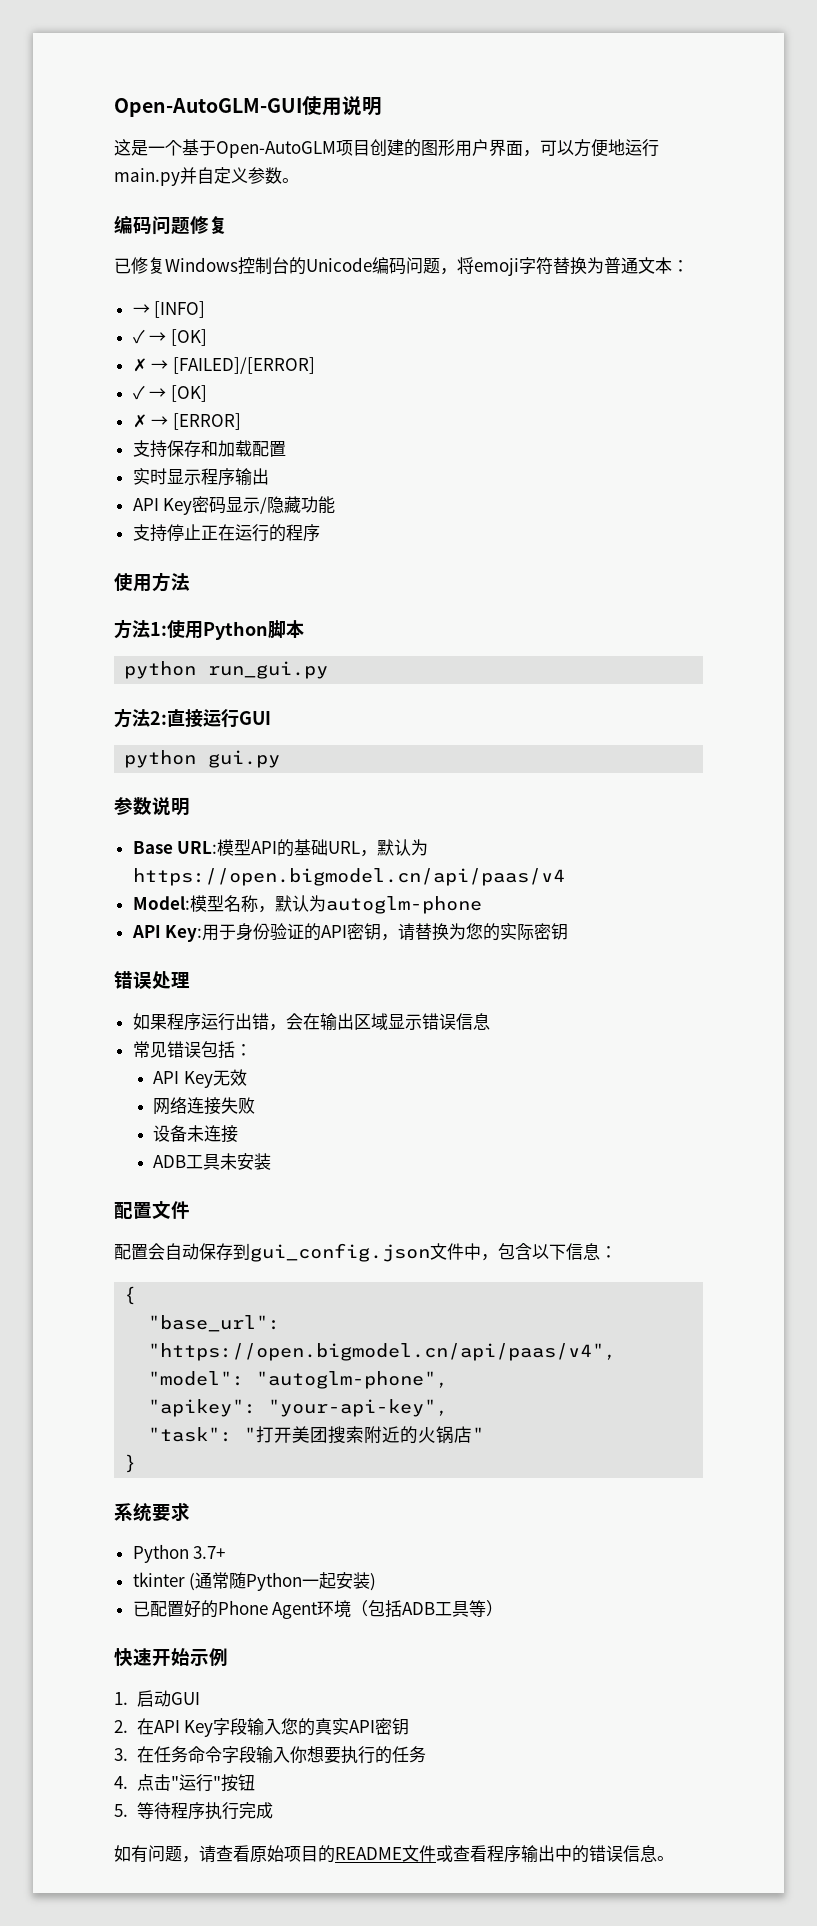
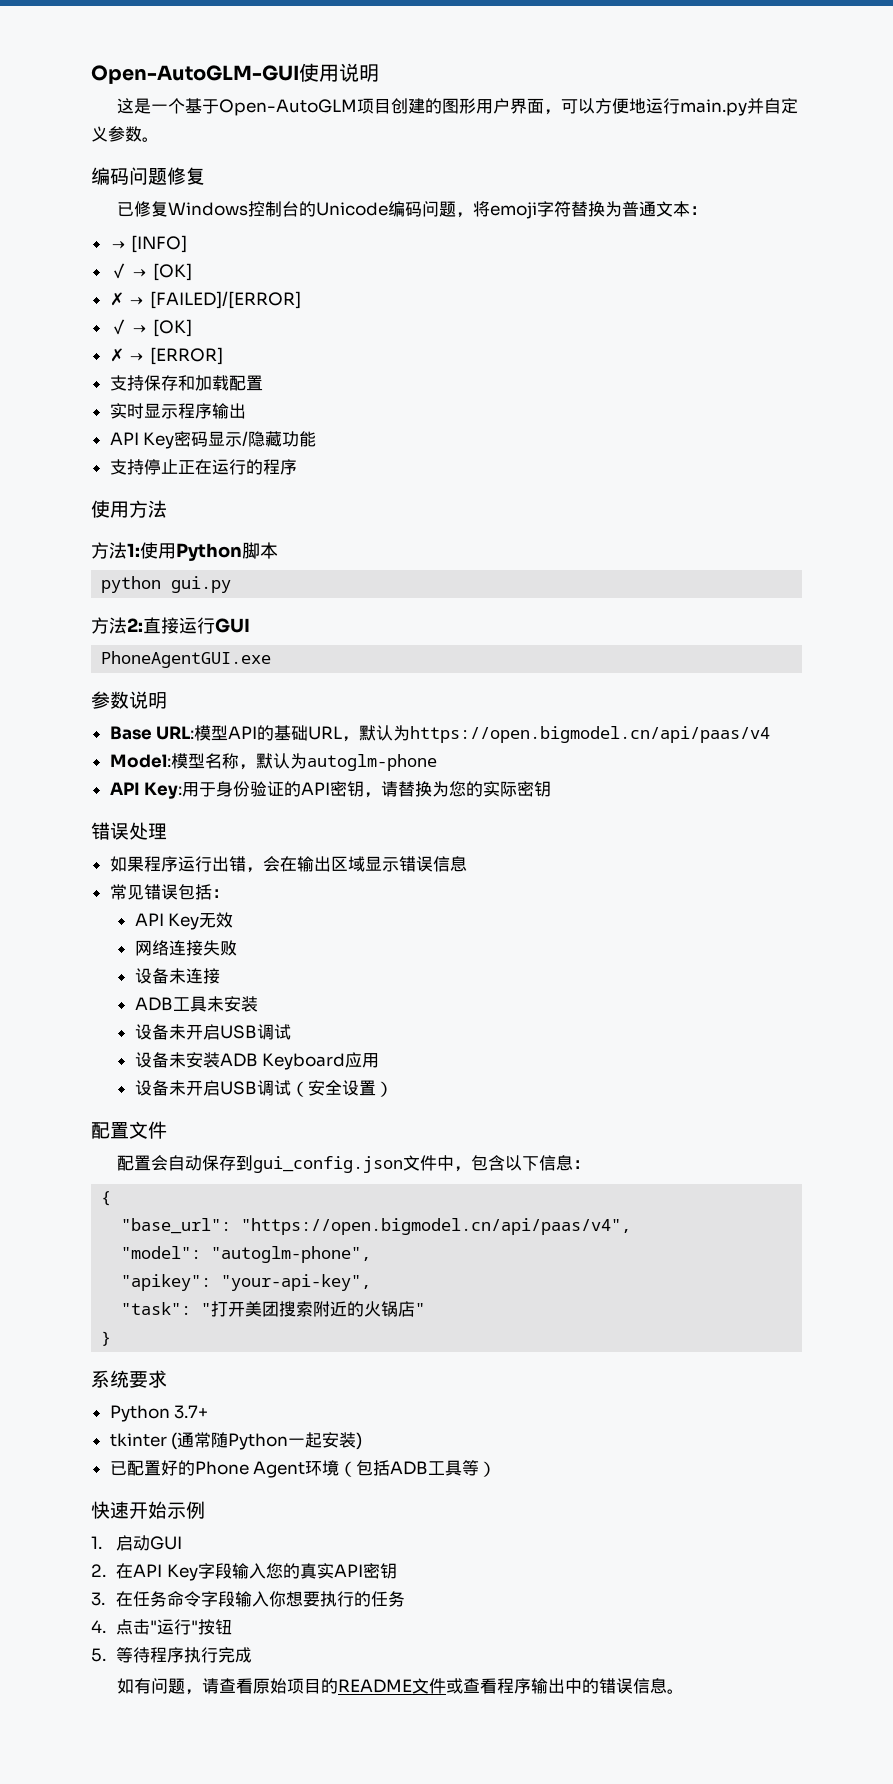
- python run_gui.py
+ python gui.py
- python gui.py
+ PhoneAgentGUI.exe
  ADB工具未安装
+ 设备未开启USB调试
+ 设备未安装ADB Keyboard应用
+ 设备未开启USB调试（安全设置）

